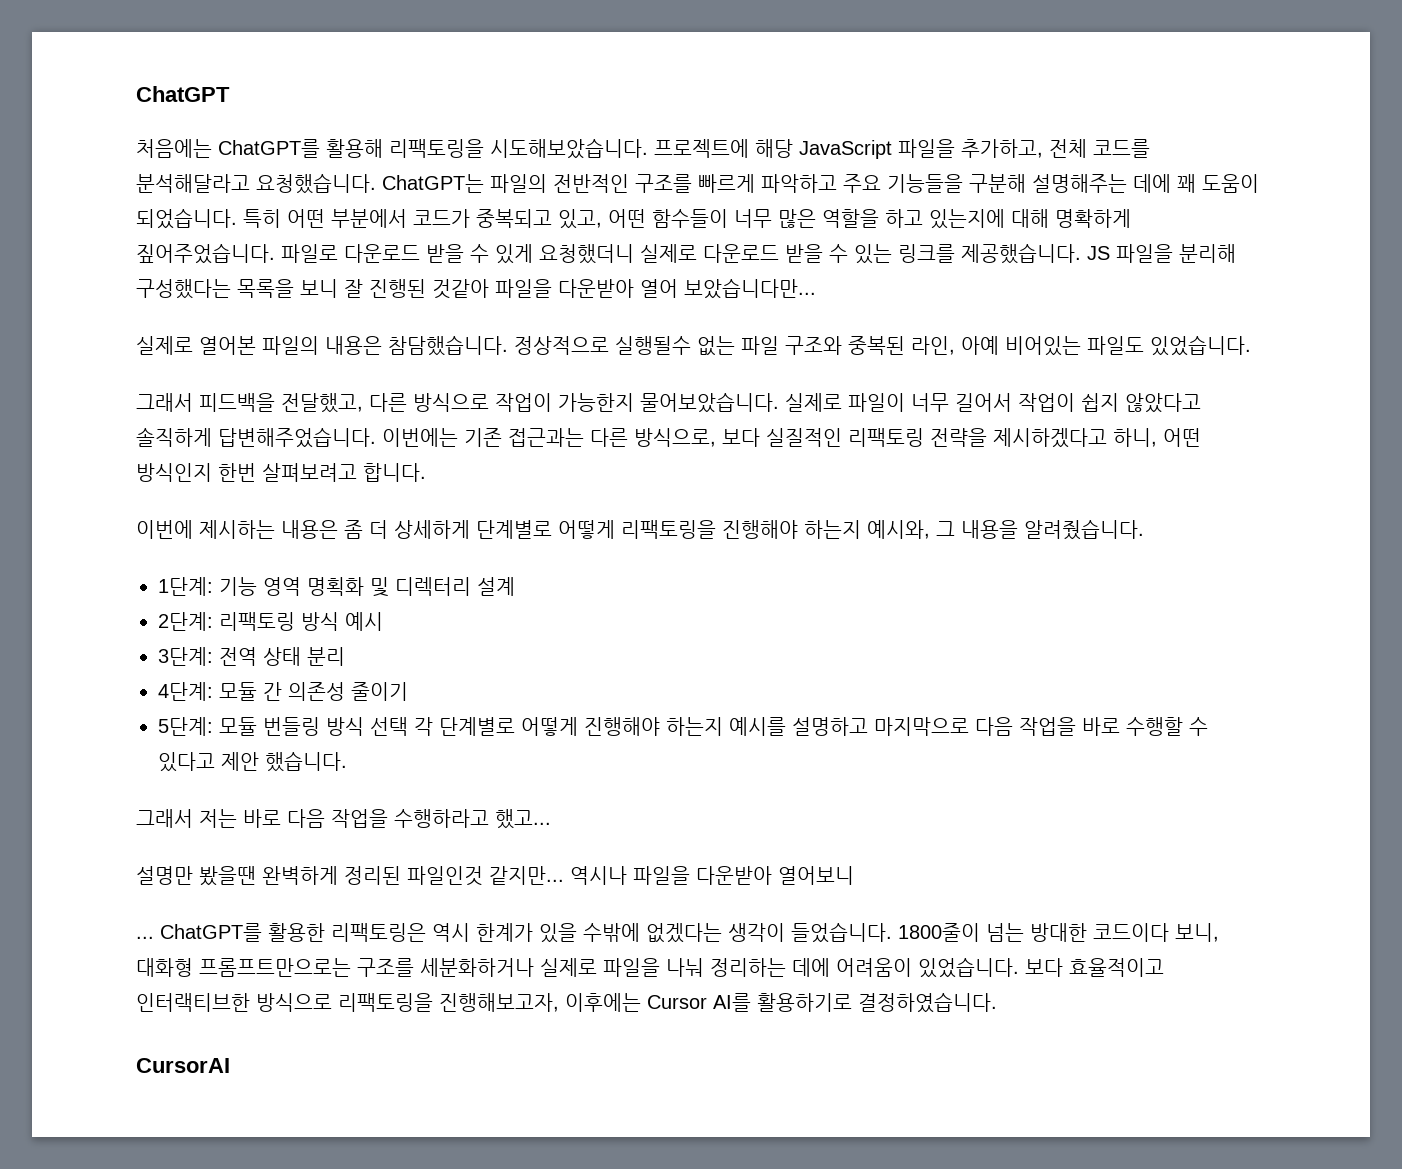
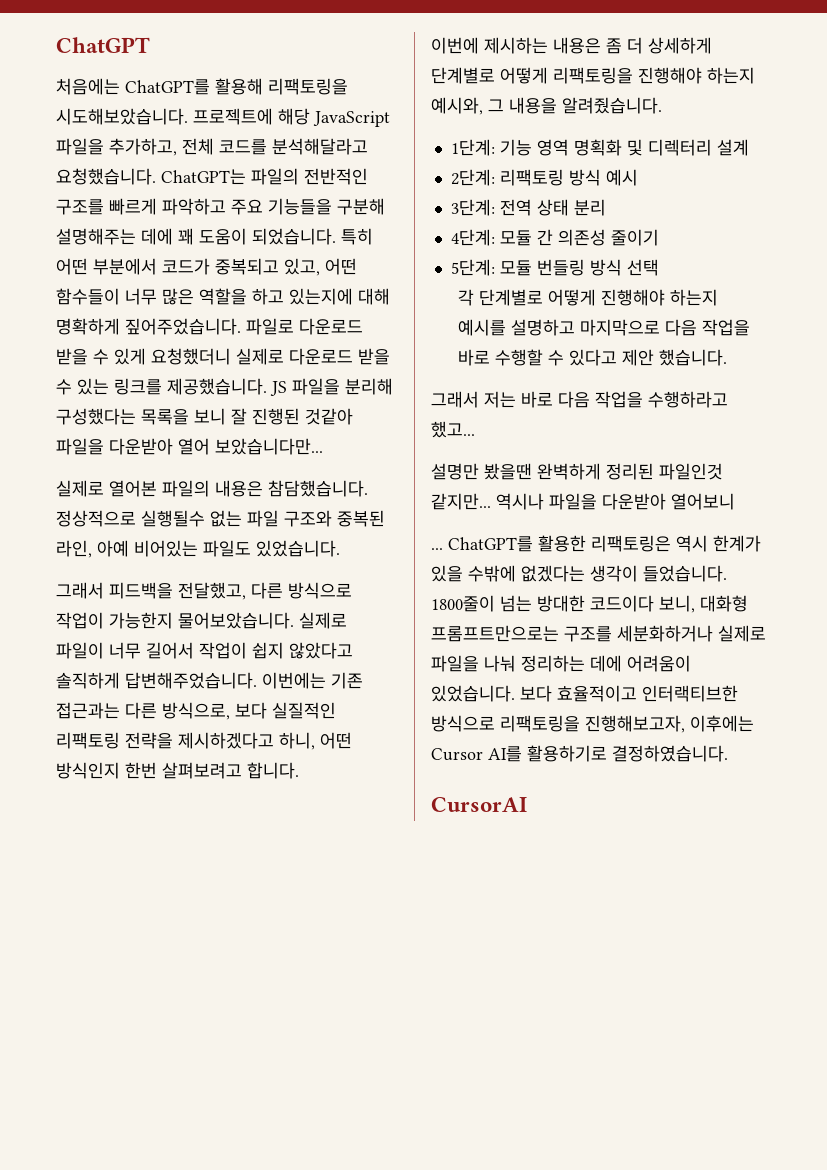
- 5단계: 모듈 번들링 방식 선택 각 단계별로 어떻게 진행해야 하는지 예시를 설명하고 마지막으로 다음 작업을 바로 수행할 수 있다고 제안 했습니다.
+ 5단계: 모듈 번들링 방식 선택
+ 각 단계별로 어떻게 진행해야 하는지 예시를 설명하고 마지막으로 다음 작업을 바로 수행할 수 있다고 제안 했습니다.

